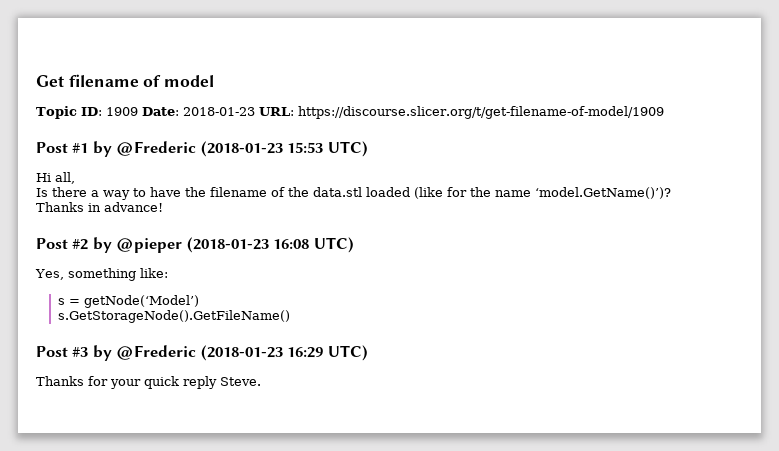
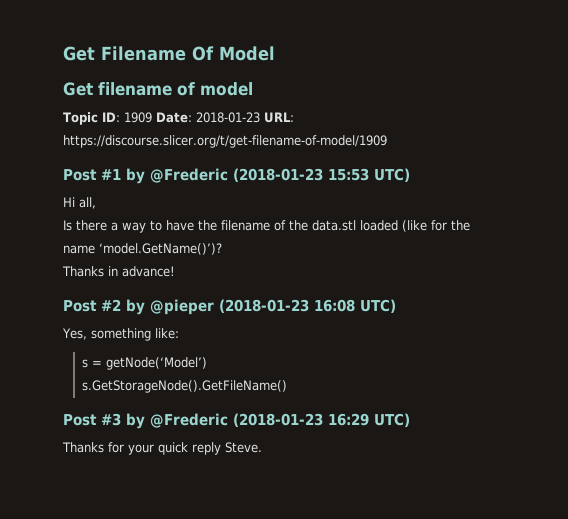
+ Get Filename Of Model

